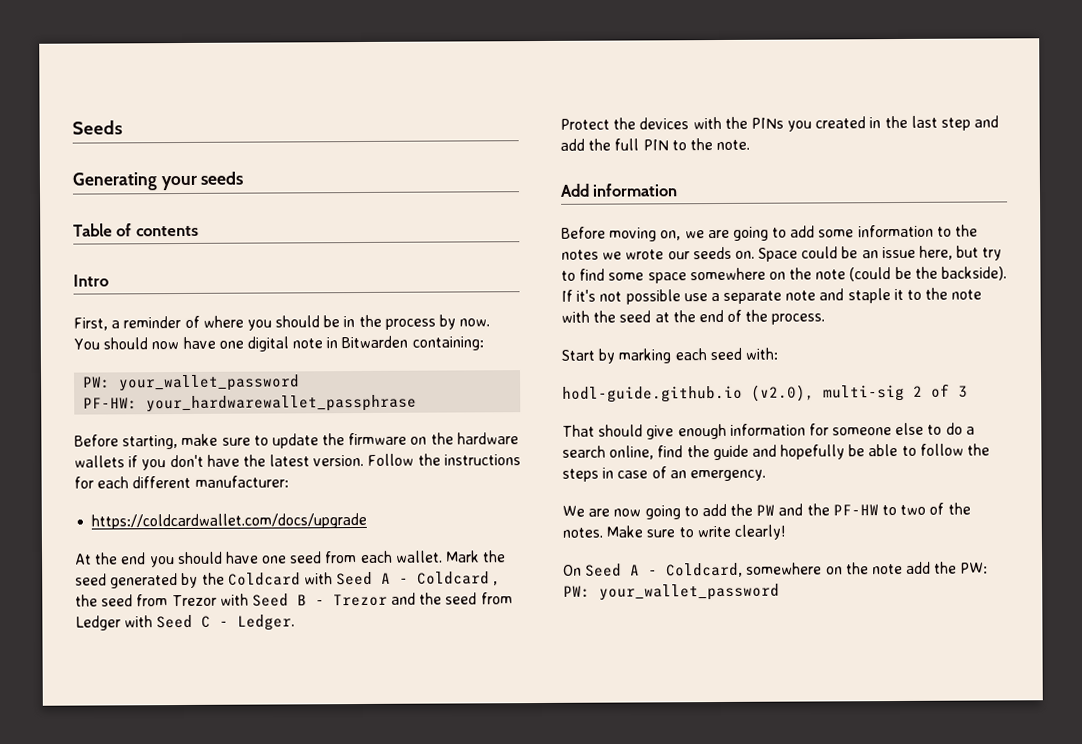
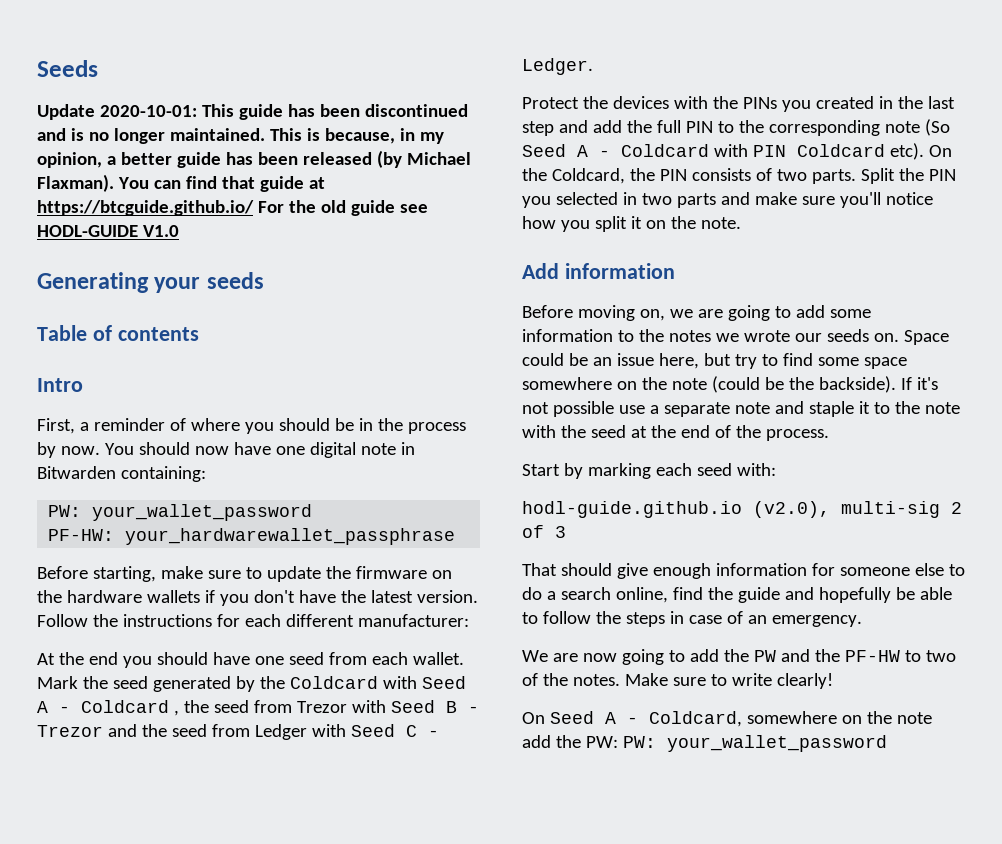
+ Update 2020-10-01: This guide has been discontinued and is no longer maintained. This is because, in my opinion, a better guide has been released (by Michael Flaxman). You can find that guide at https://btcguide.github.io/ For the old guide see HODL-GUIDE V1.0
- https://coldcardwallet.com/docs/upgrade
- Protect the devices with the PINs you created in the last step and add the full PIN to the note.
+ Protect the devices with the PINs you created in the last step and add the full PIN to the corresponding note (So Seed A - Coldcard with PIN Coldcard etc). On the Coldcard, the PIN consists of two parts. Split the PIN you selected in two parts and make sure you'll notice how you split it on the note.

